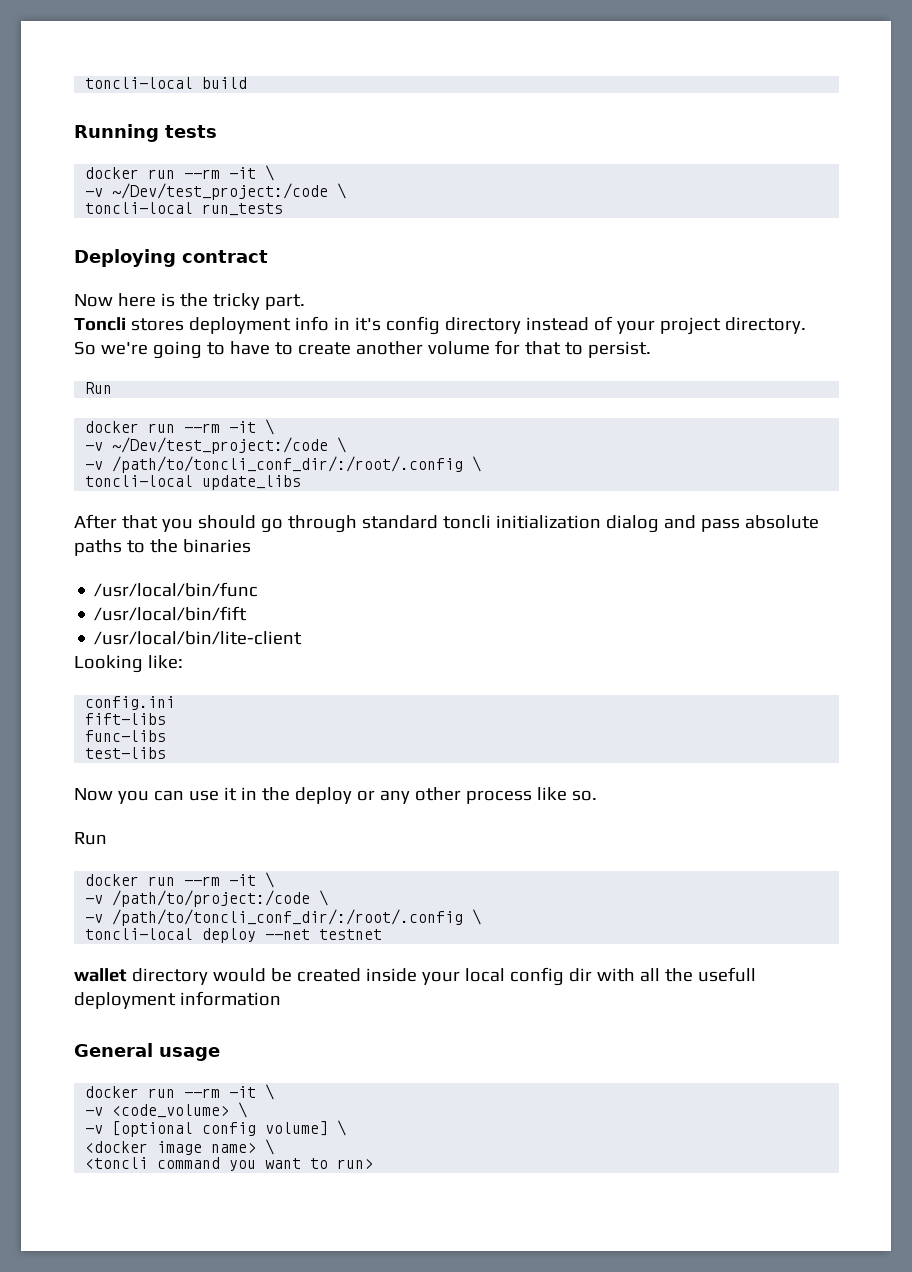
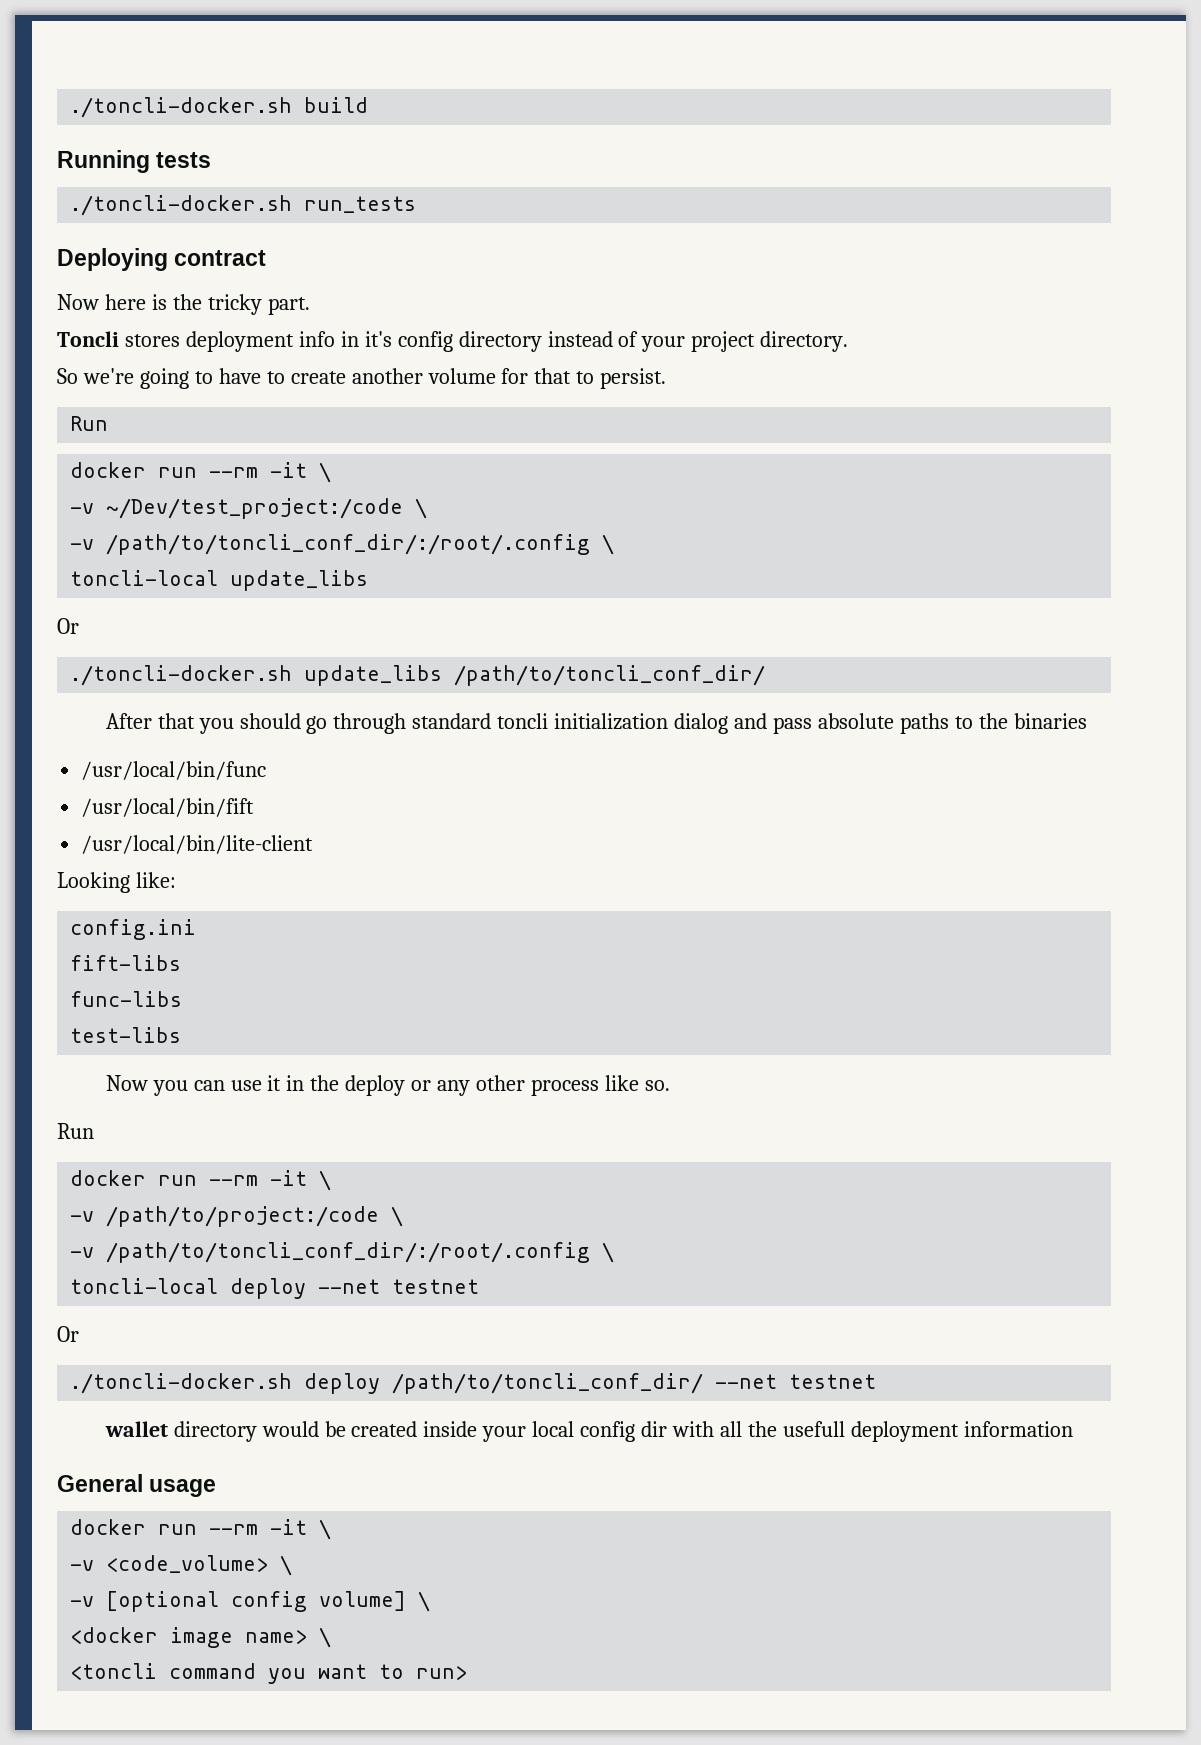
- toncli-local build
+ ./toncli-docker.sh build
  Running tests
- docker run --rm -it \
- -v ~/Dev/test_project:/code \
- toncli-local run_tests
+ ./toncli-docker.sh run_tests
  toncli-local update_libs
+ Or
+ ./toncli-docker.sh update_libs /path/to/toncli_conf_dir/
  toncli-local deploy --net testnet
+ Or
+ ./toncli-docker.sh deploy /path/to/toncli_conf_dir/ --net testnet

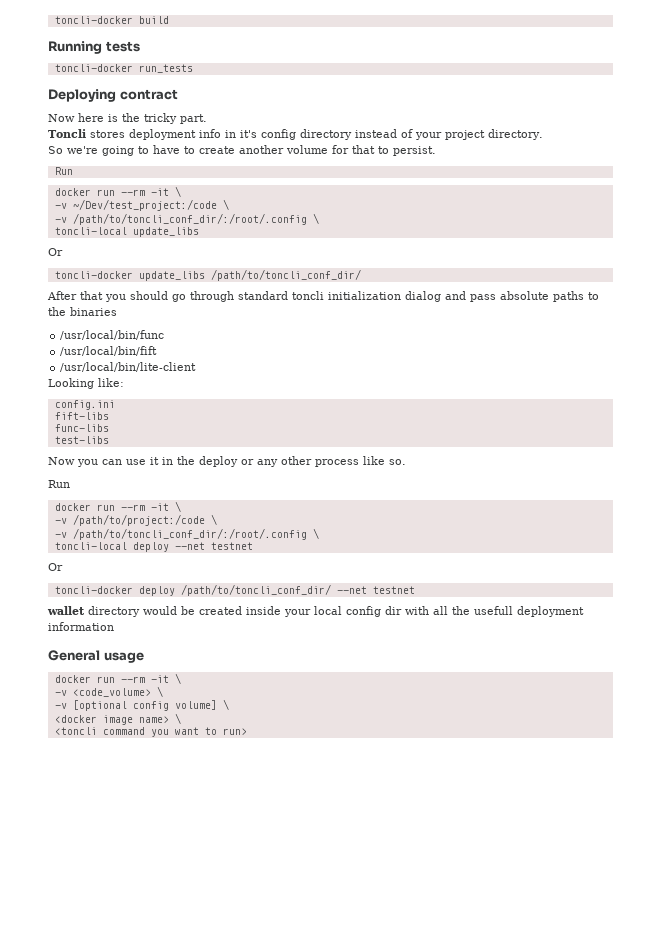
- ./toncli-docker.sh build
+ toncli-docker build
- ./toncli-docker.sh run_tests
+ toncli-docker run_tests
- ./toncli-docker.sh update_libs /path/to/toncli_conf_dir/
+ toncli-docker update_libs /path/to/toncli_conf_dir/
- ./toncli-docker.sh deploy /path/to/toncli_conf_dir/ --net testnet
+ toncli-docker deploy /path/to/toncli_conf_dir/ --net testnet

